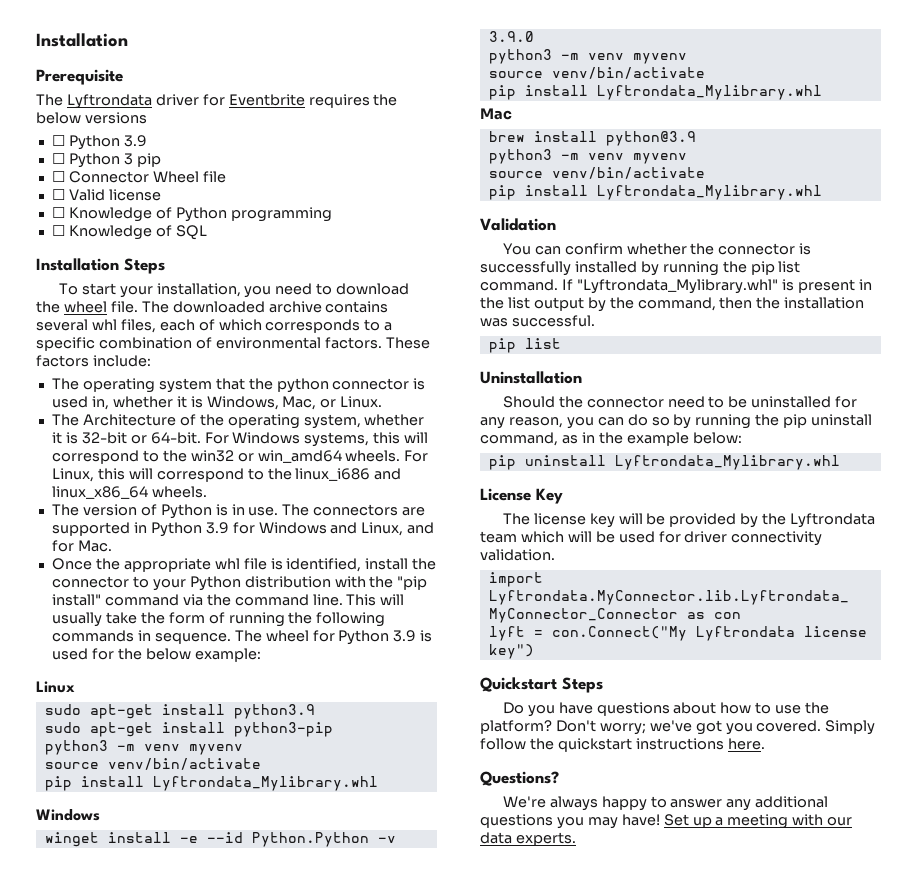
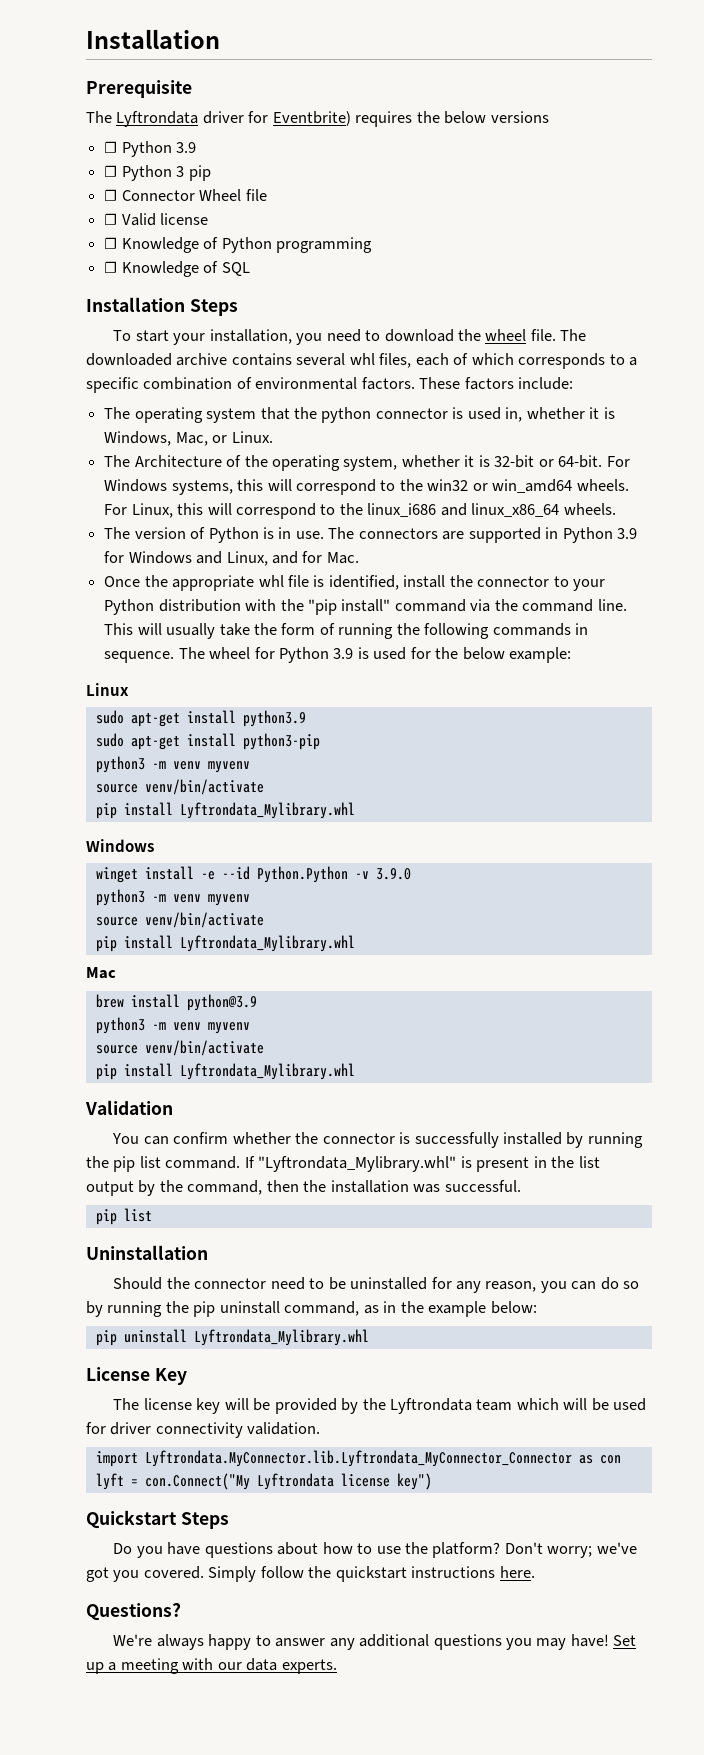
- The Lyftrondata driver for Eventbrite requires the below versions
+ The Lyftrondata driver for Eventbrite) requires the below versions

